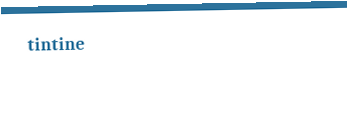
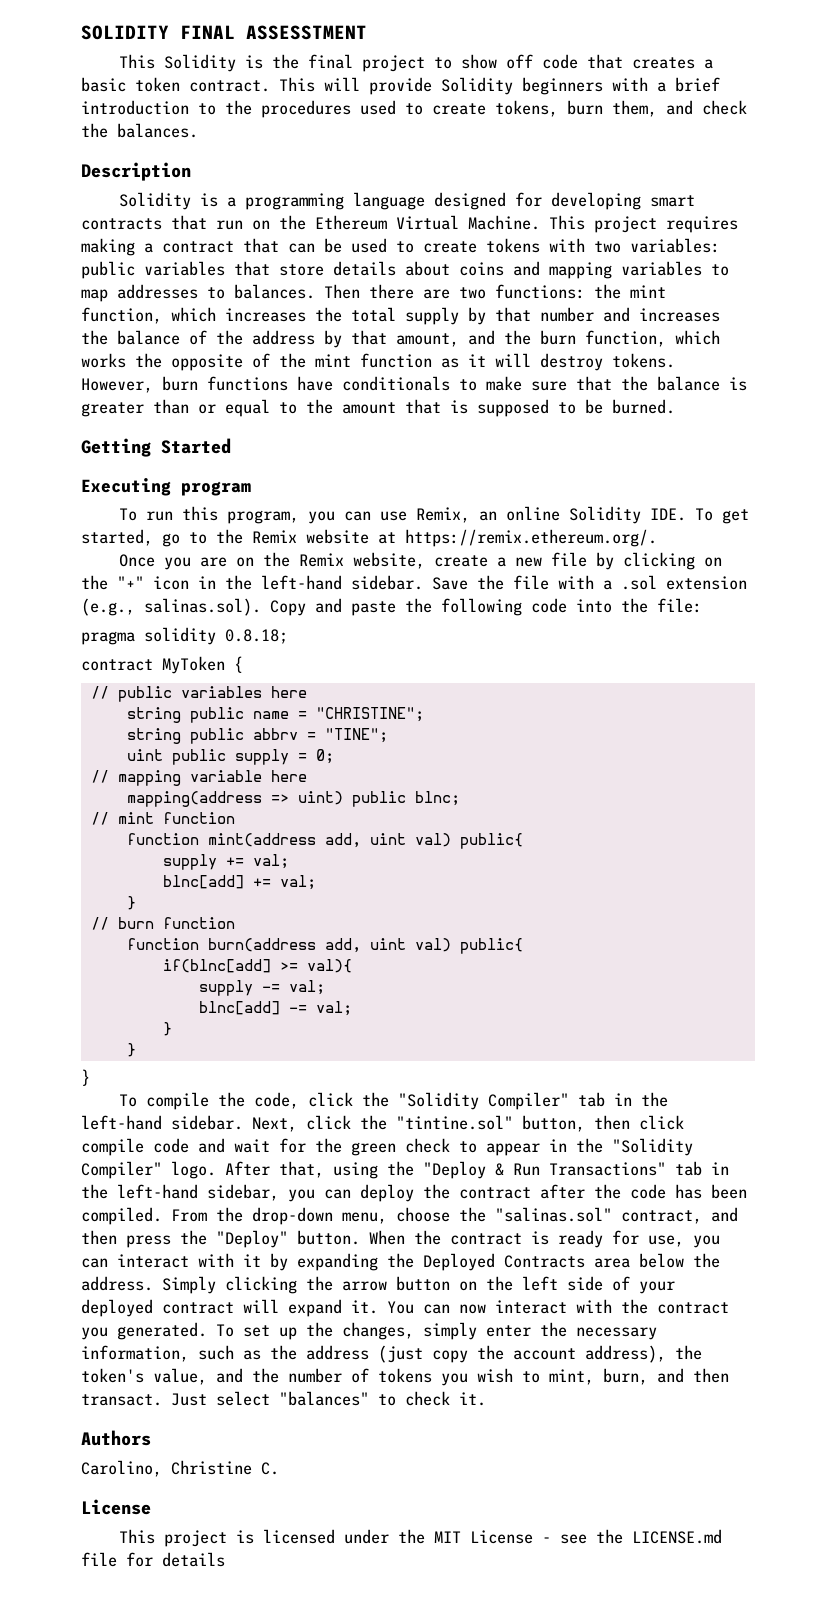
- tintine
+ SOLIDITY FINAL ASSESSTMENT
+ This Solidity is the final project to show off code that creates a basic token contract. This will provide Solidity beginners with a brief introduction to the procedures used to create tokens, burn them, and check the balances.
+ Description
+ Solidity is a programming language designed for developing smart contracts that run on the Ethereum Virtual Machine. This project requires making a contract that can be used to create tokens with two variables: public variables that store details about coins and mapping variables to map addresses to balances. Then there are two functions: the mint function, which increases the total supply by that number and increases the balance of the address by that amount, and the burn function, which works the opposite of the mint function as it will destroy tokens. However, burn functions have conditionals to make sure that the balance is greater than or equal to the amount that is supposed to be burned.
+ Getting Started
+ Executing program
+ To run this program, you can use Remix, an online Solidity IDE. To get started, go to the Remix website at https://remix.ethereum.org/.
+ Once you are on the Remix website, create a new file by clicking on the "+" icon in the left-hand sidebar. Save the file with a .sol extension (e.g., salinas.sol). Copy and paste the following code into the file:
+ pragma solidity 0.8.18;
+ contract MyToken {
+ // public variables here
+ string public name = "CHRISTINE";
+ string public abbrv = "TINE";
+ uint public supply = 0;
+ // mapping variable here
+ mapping(address => uint) public blnc;
+ // mint function
+ function mint(address add, uint val) public{
+ supply += val;
+ blnc[add] += val;
+ }
+ // burn function
+ function burn(address add, uint val) public{
+ if(blnc[add] >= val){
+ supply -= val;
+ blnc[add] -= val;
+ }
+ }
+ }
+ To compile the code, click the "Solidity Compiler" tab in the left-hand sidebar. Next, click the "tintine.sol" button, then click compile code and wait for the green check to appear in the "Solidity Compiler" logo. After that, using the "Deploy & Run Transactions" tab in the left-hand sidebar, you can deploy the contract after the code has been compiled. From the drop-down menu, choose the "salinas.sol" contract, and then press the "Deploy" button. When the contract is ready for use, you can interact with it by expanding the Deployed Contracts area below the address. Simply clicking the arrow button on the left side of your deployed contract will expand it. You can now interact with the contract you generated. To set up the changes, simply enter the necessary information, such as the address (just copy the account address), the token's value, and the number of tokens you wish to mint, burn, and then transact. Just select "balances" to check it.
+ Authors
+ Carolino, Christine C.
+ License
+ This project is licensed under the MIT License - see the LICENSE.md file for details

